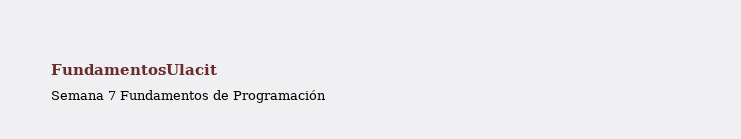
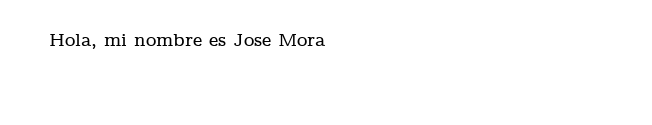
- FundamentosUlacit
- Semana 7 Fundamentos de Programación
+ Hola, mi nombre es Jose Mora

